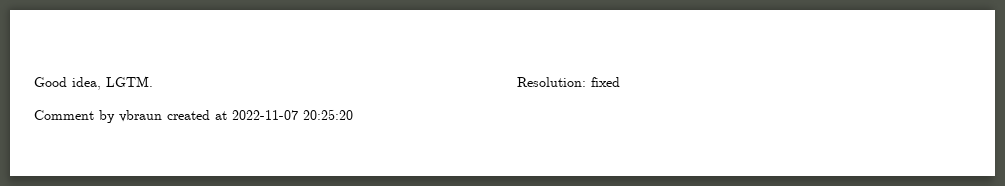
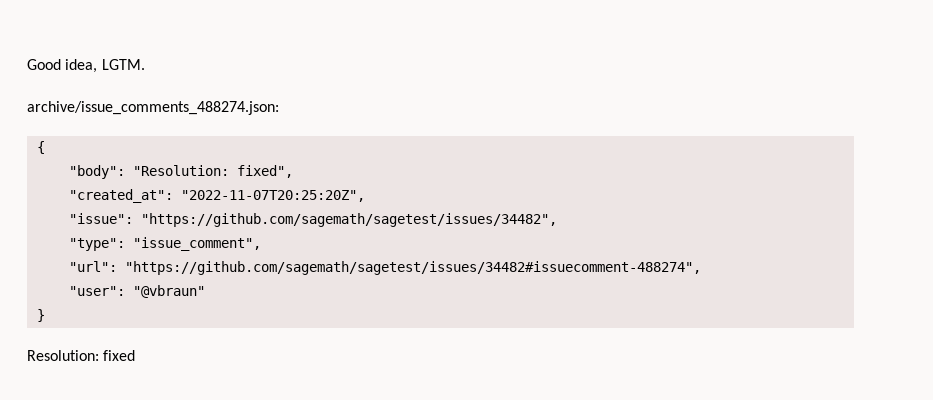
- Comment by vbraun created at 2022-11-07 20:25:20
+ archive/issue_comments_488274.json:
+ {
+ "body": "Resolution: fixed",
+ "created_at": "2022-11-07T20:25:20Z",
+ "issue": "https://github.com/sagemath/sagetest/issues/34482",
+ "type": "issue_comment",
+ "url": "https://github.com/sagemath/sagetest/issues/34482#issuecomment-488274",
+ "user": "@vbraun"
+ }

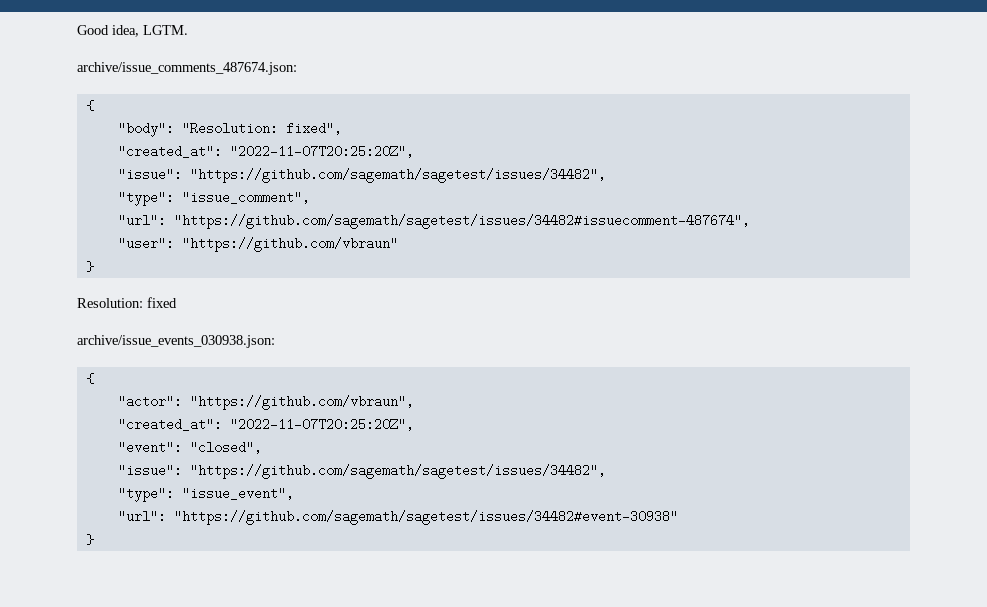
- archive/issue_comments_488274.json:
+ archive/issue_comments_487674.json:
- "url": "https://github.com/sagemath/sagetest/issues/34482#issuecomment-488274",
+ "url": "https://github.com/sagemath/sagetest/issues/34482#issuecomment-487674",
- "user": "@vbraun"
+ "user": "https://github.com/vbraun"
+ archive/issue_events_030938.json:
+ {
+ "actor": "https://github.com/vbraun",
+ "created_at": "2022-11-07T20:25:20Z",
+ "event": "closed",
+ "issue": "https://github.com/sagemath/sagetest/issues/34482",
+ "type": "issue_event",
+ "url": "https://github.com/sagemath/sagetest/issues/34482#event-30938"
+ }

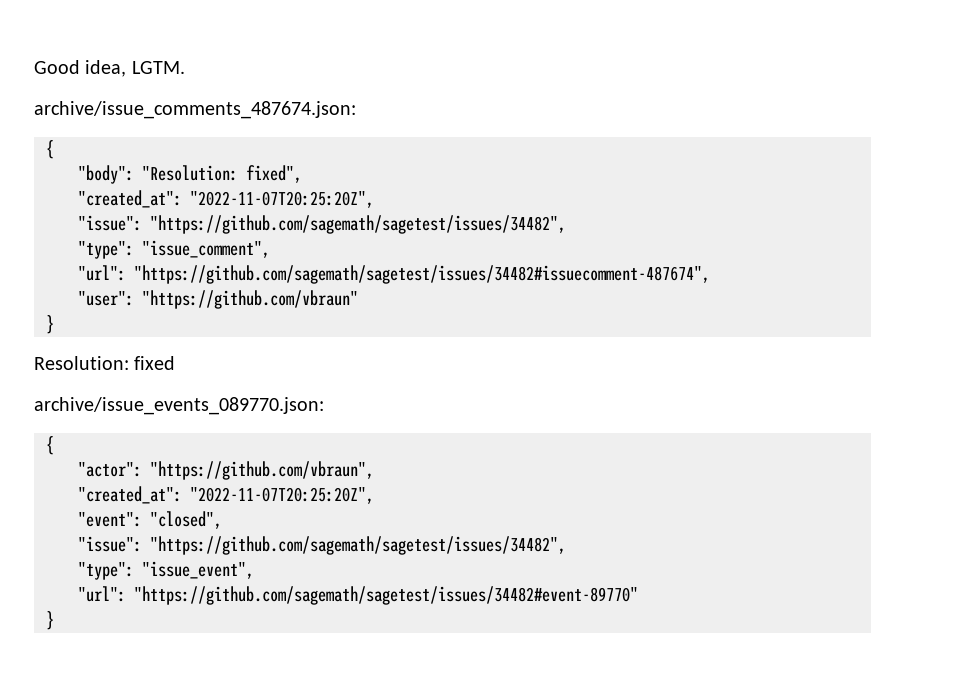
- archive/issue_events_030938.json:
+ archive/issue_events_089770.json:
- "url": "https://github.com/sagemath/sagetest/issues/34482#event-30938"
+ "url": "https://github.com/sagemath/sagetest/issues/34482#event-89770"

